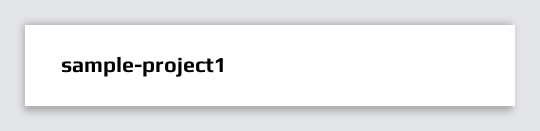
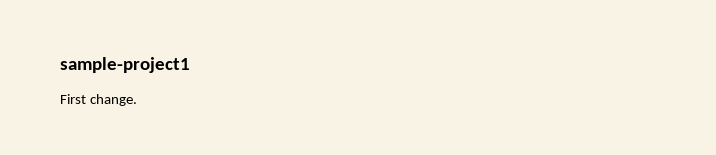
+ First change.

